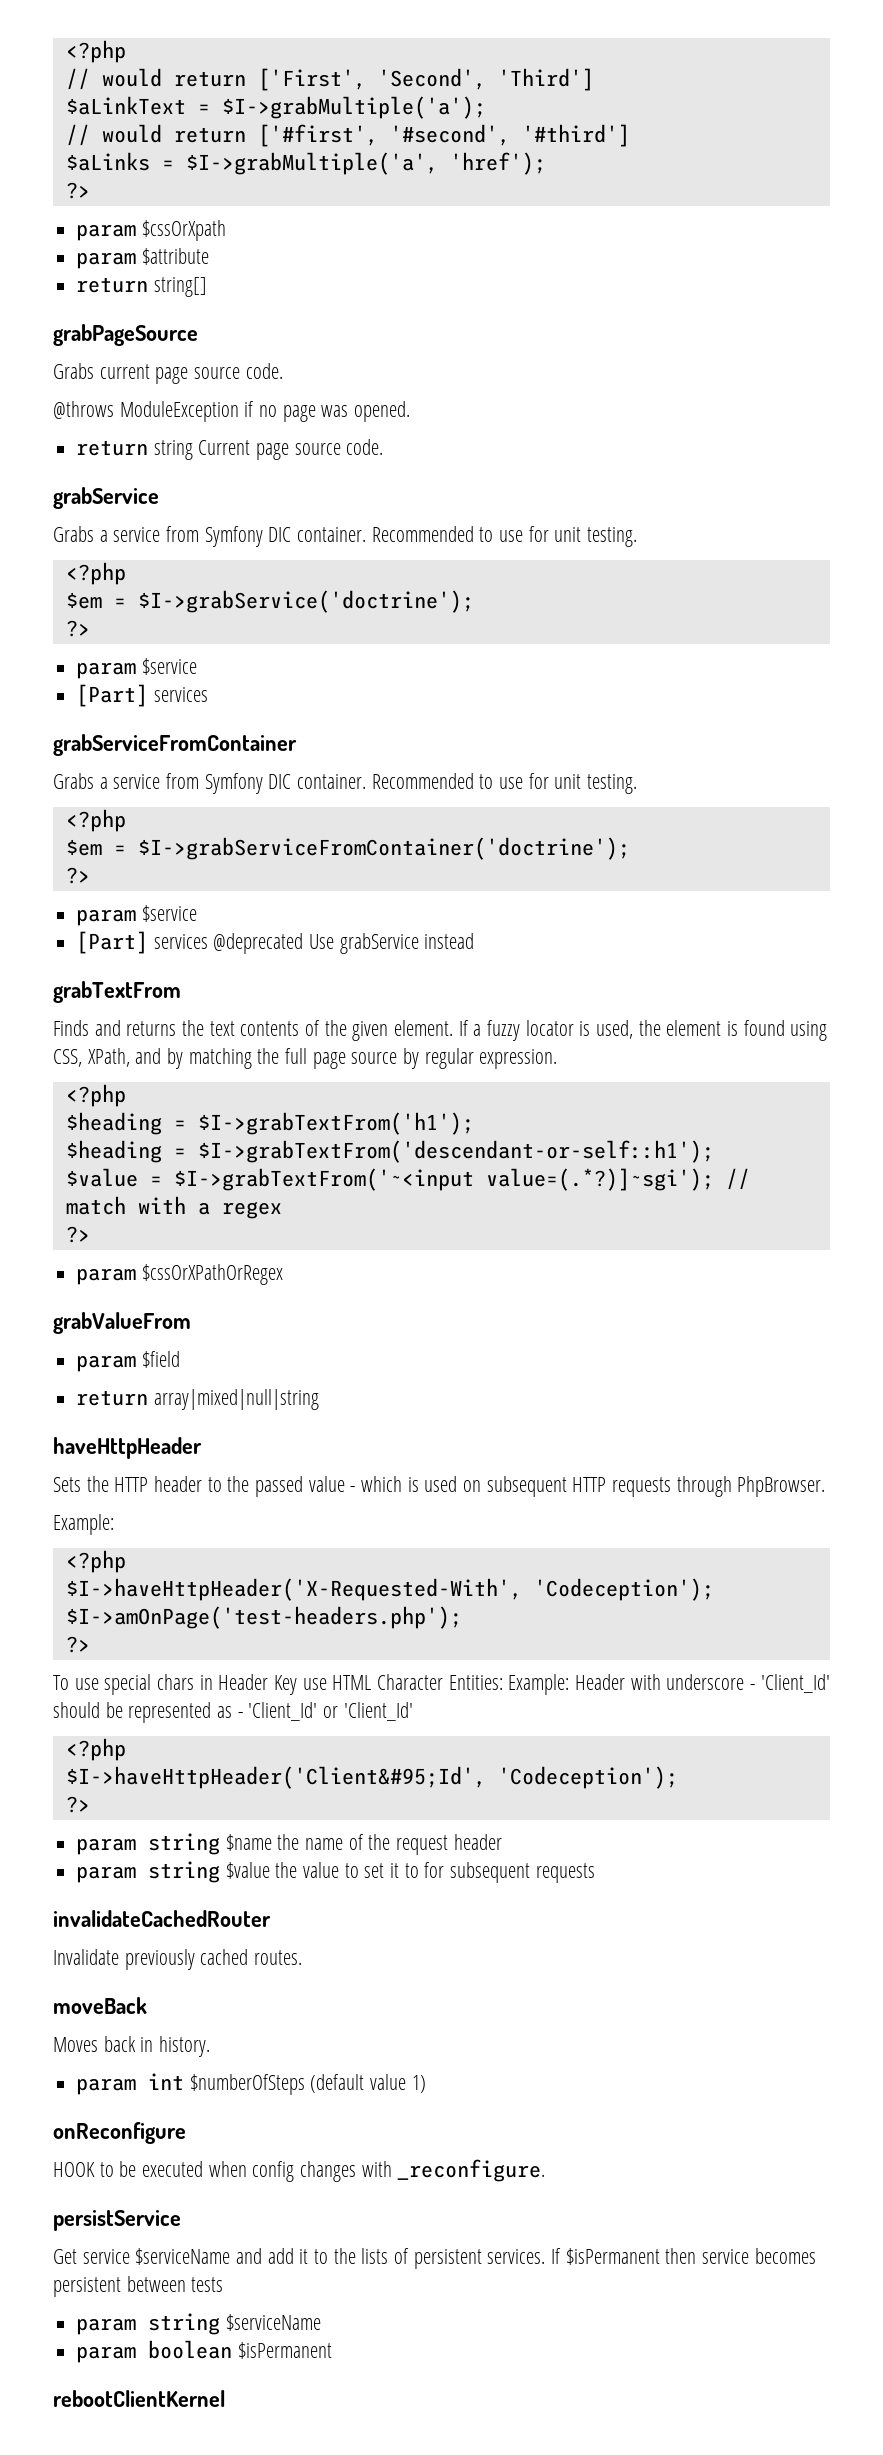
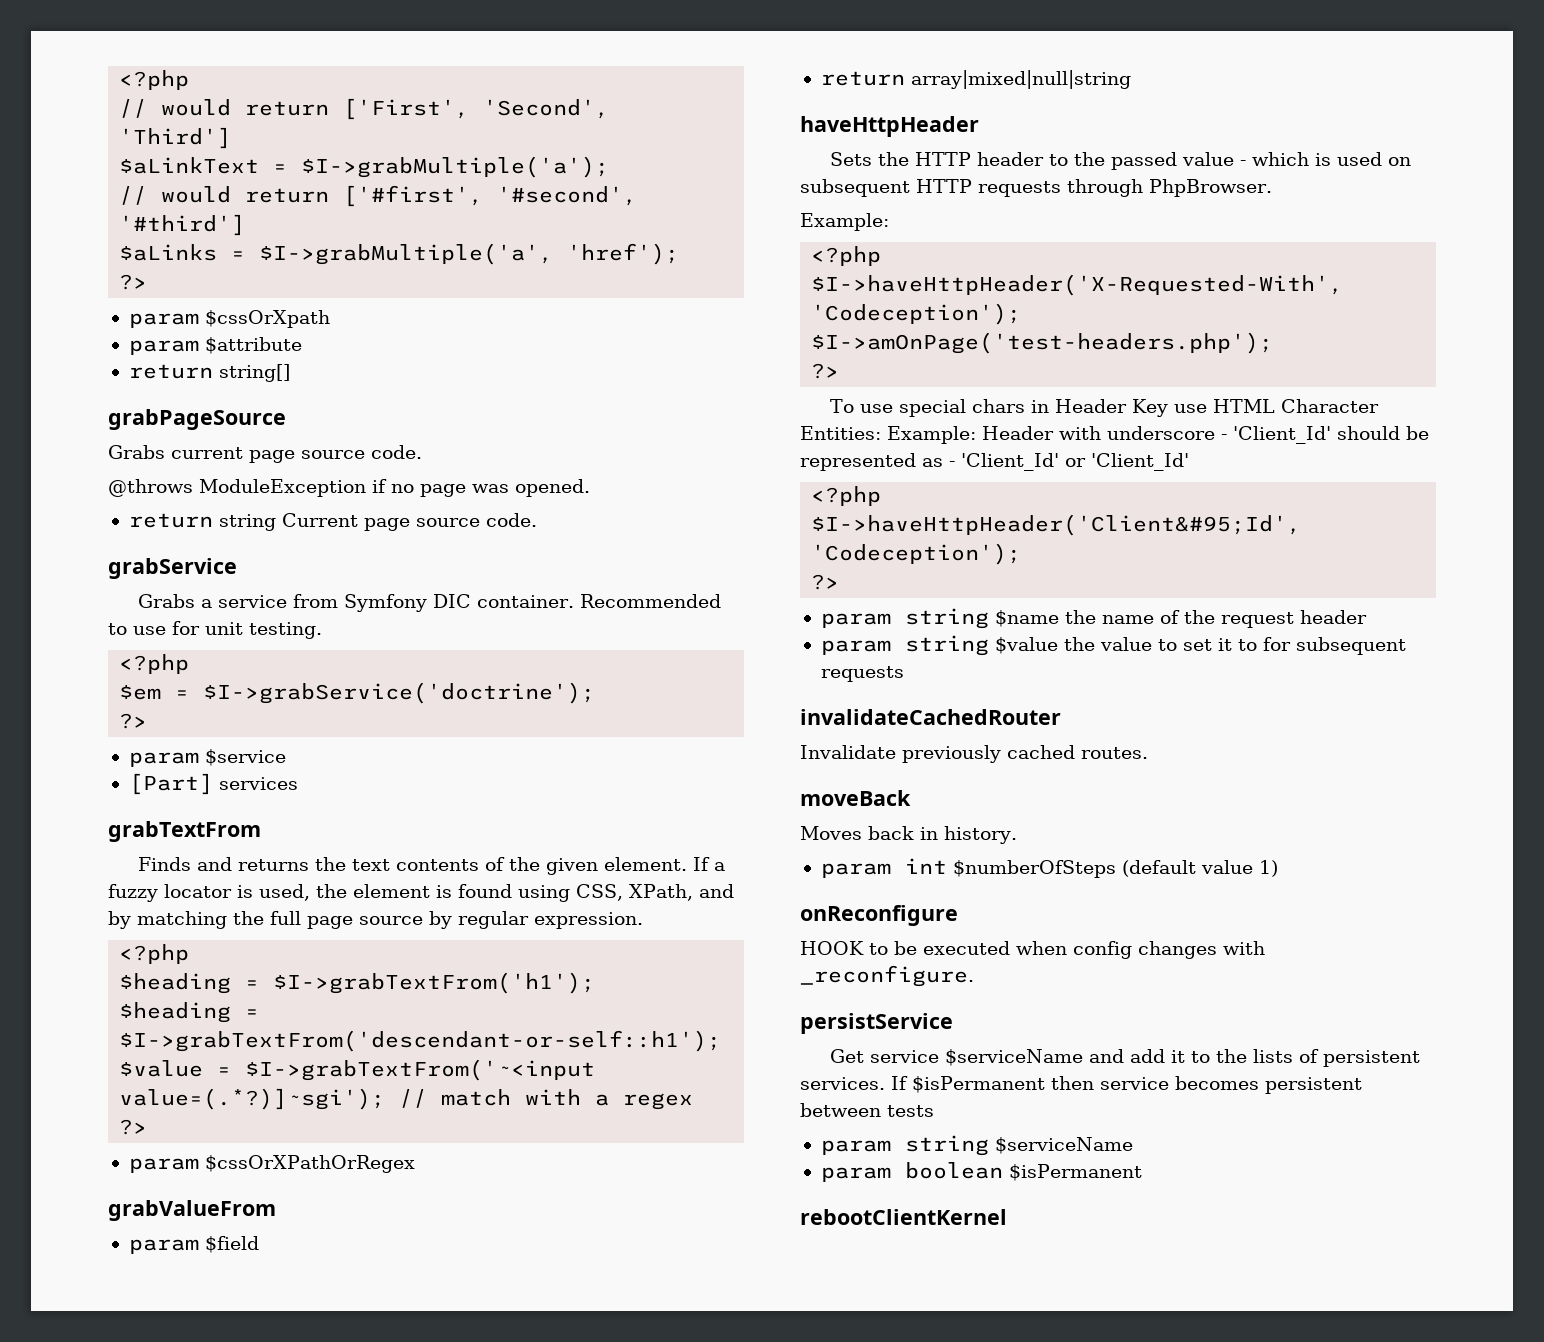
- grabServiceFromContainer
- Grabs a service from Symfony DIC container. Recommended to use for unit testing.
- <?php
- $em = $I->grabServiceFromContainer('doctrine');
- ?>
- param $service
- [Part] services @deprecated Use grabService instead

